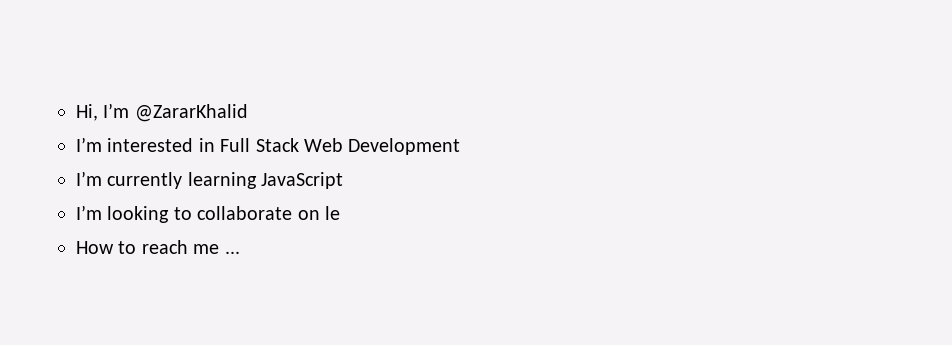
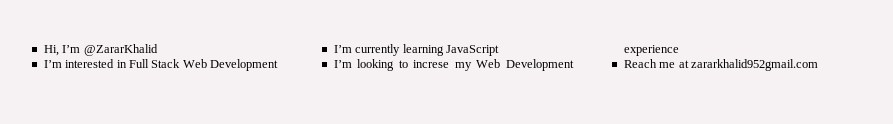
- I’m looking to collaborate on le
- How to reach me ...
+ I’m looking to increse my Web Development experience
+ Reach me at zararkhalid952gmail.com

